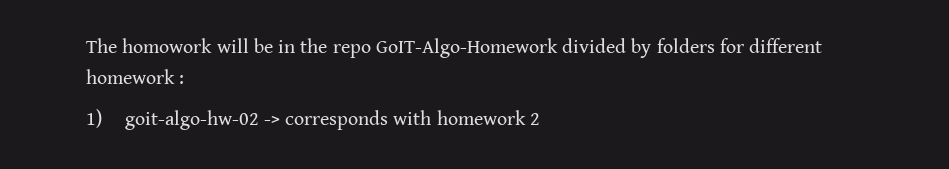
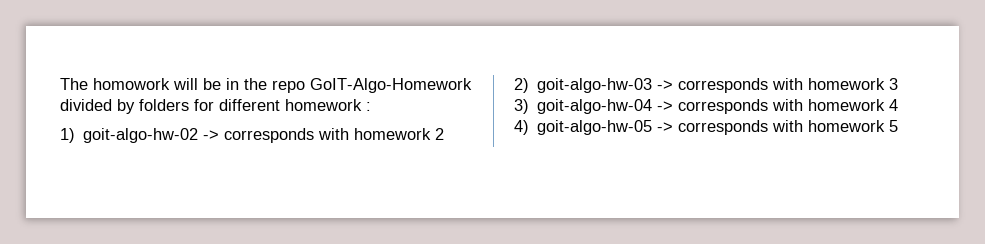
+ 2) goit-algo-hw-03 -> corresponds with homework 3
+ 3) goit-algo-hw-04 -> corresponds with homework 4
+ 4) goit-algo-hw-05 -> corresponds with homework 5

